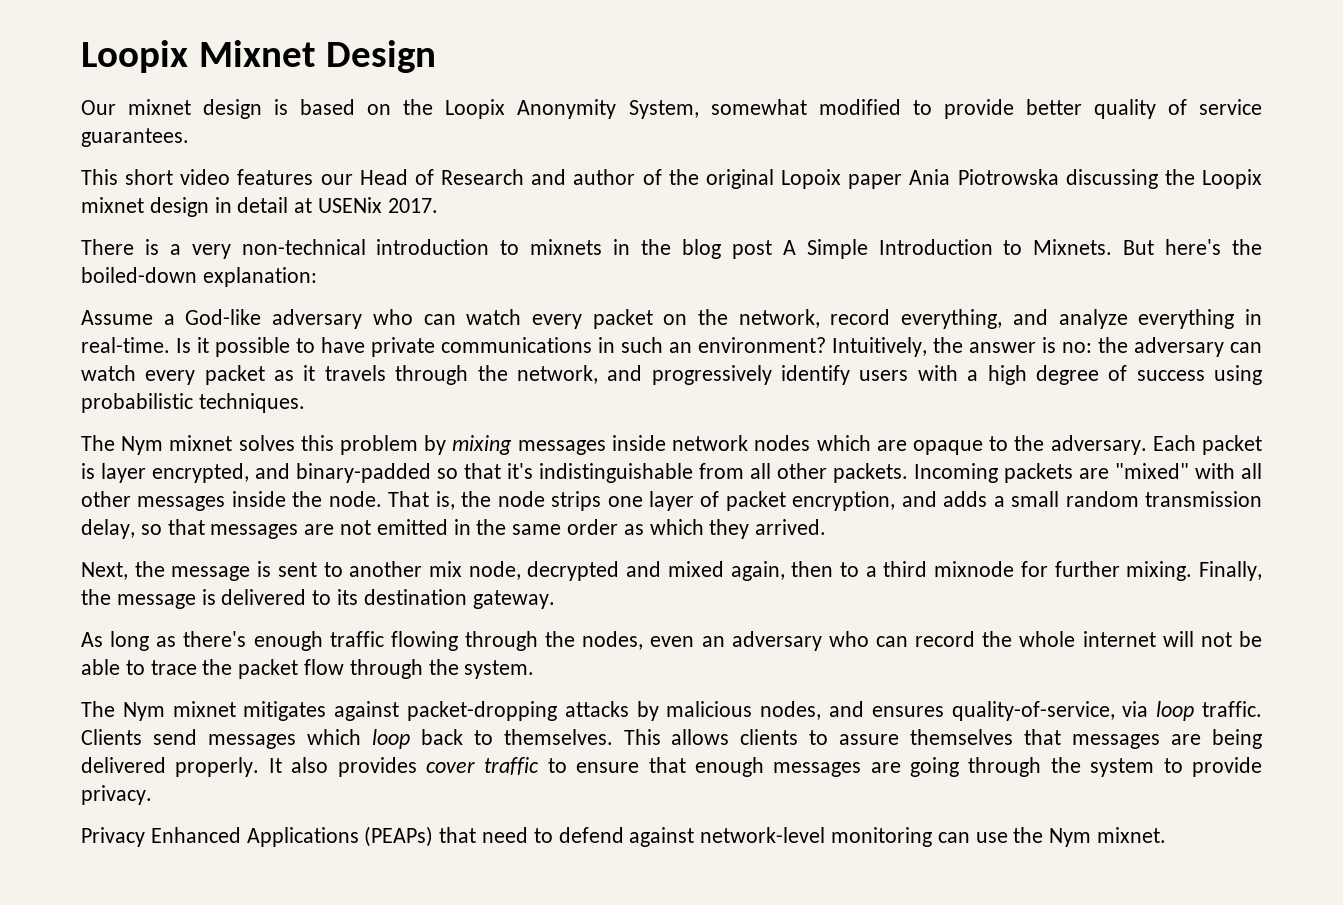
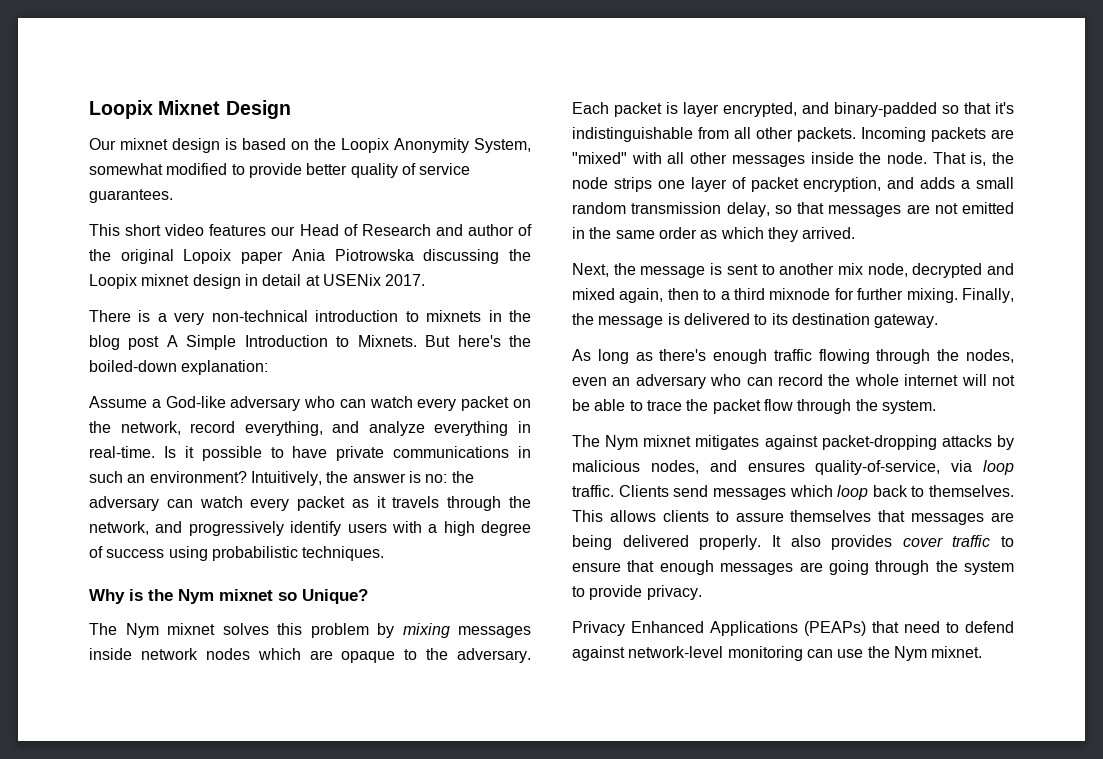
+ Why is the Nym mixnet so Unique?

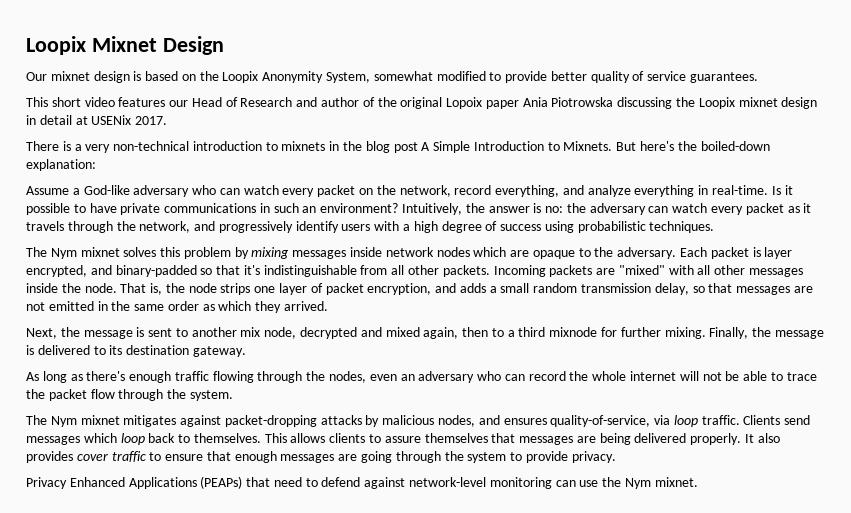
- Why is the Nym mixnet so Unique?

